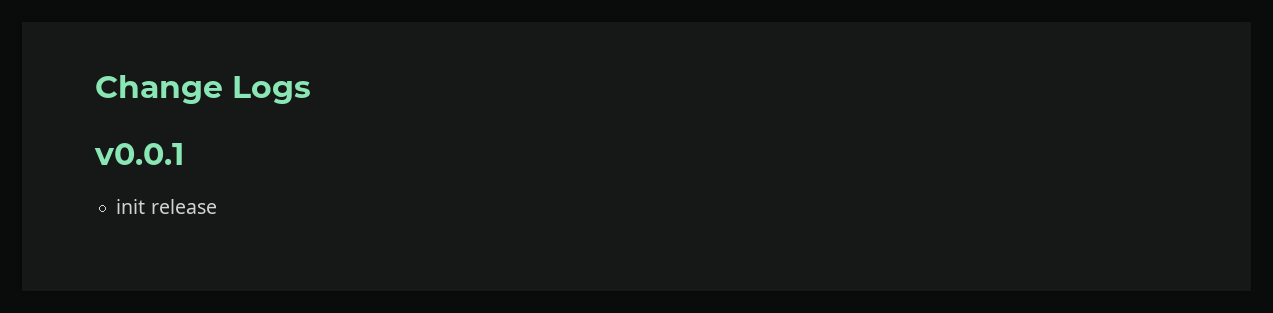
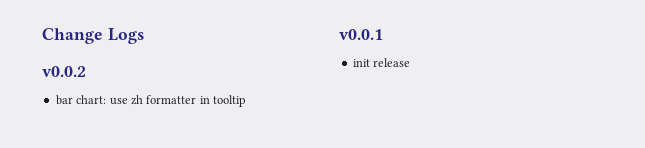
+ v0.0.2
+ bar chart: use zh formatter in tooltip

